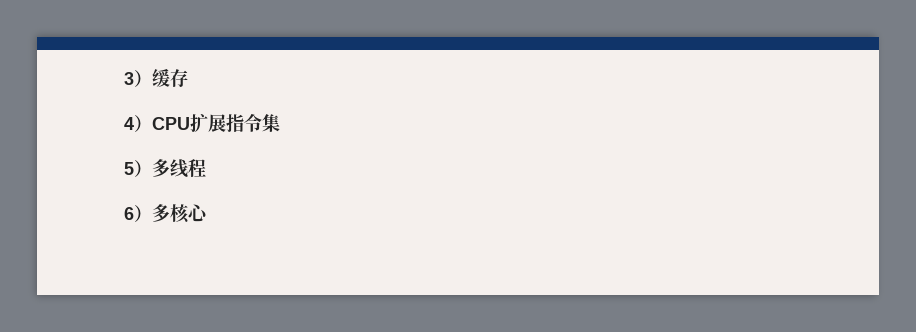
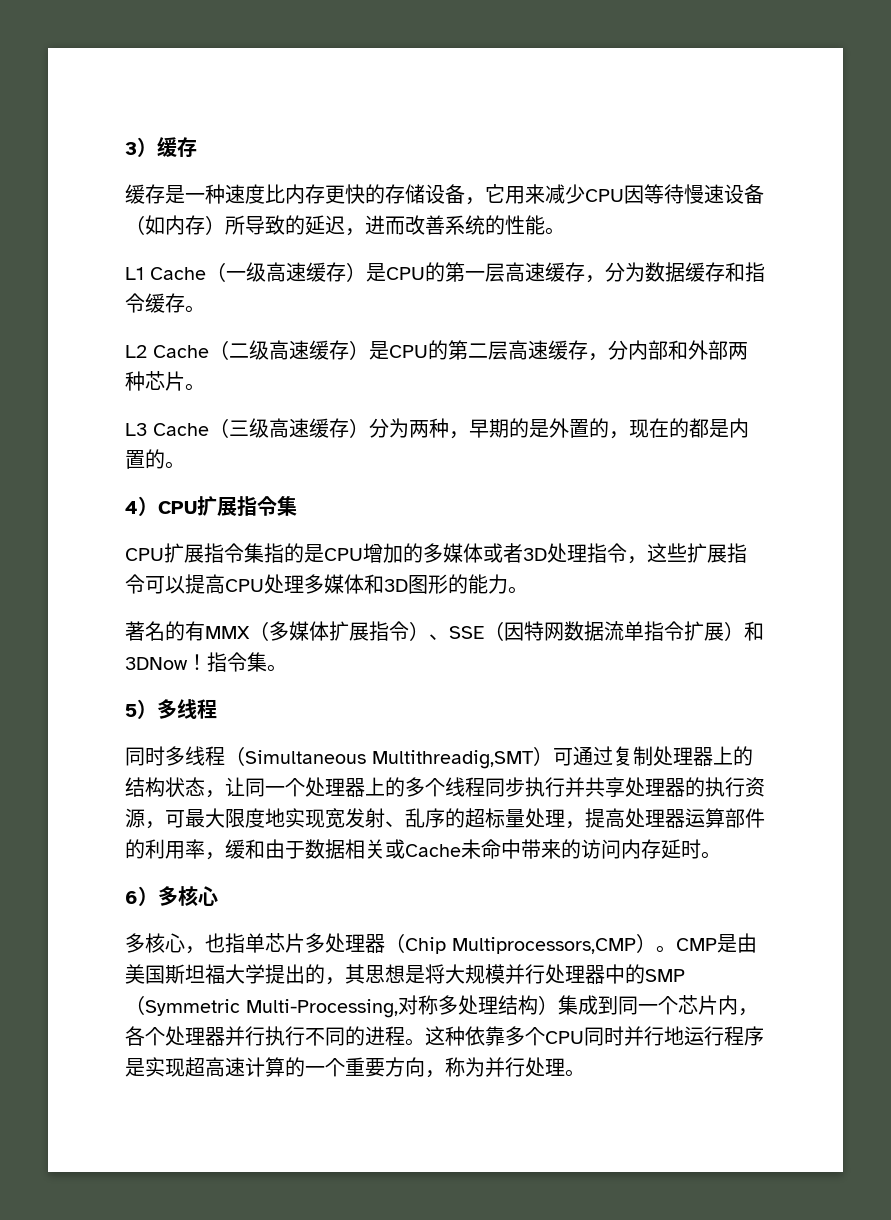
+ 缓存是一种速度比内存更快的存储设备，它用来减少CPU因等待慢速设备（如内存）所导致的延迟，进而改善系统的性能。
+ L1 Cache（一级高速缓存）是CPU的第一层高速缓存，分为数据缓存和指令缓存。
+ L2 Cache（二级高速缓存）是CPU的第二层高速缓存，分内部和外部两种芯片。
+ L3 Cache（三级高速缓存）分为两种，早期的是外置的，现在的都是内置的。
+ CPU扩展指令集指的是CPU增加的多媒体或者3D处理指令，这些扩展指令可以提高CPU处理多媒体和3D图形的能力。
+ 著名的有MMX（多媒体扩展指令）、SSE（因特网数据流单指令扩展）和3DNow！指令集。
  5）多线程
+ 同时多线程（Simultaneous Multithreadig,SMT）可通过复制处理器上的结构状态，让同一个处理器上的多个线程同步执行并共享处理器的执行资源，可最大限度地实现宽发射、乱序的超标量处理，提高处理器运算部件的利用率，缓和由于数据相关或Cache未命中带来的访问内存延时。
  6）多核心
+ 多核心，也指单芯片多处理器（Chip Multiprocessors,CMP）。CMP是由美国斯坦福大学提出的，其思想是将大规模并行处理器中的SMP（Symmetric Multi-Processing,对称多处理结构）集成到同一个芯片内，各个处理器并行执行不同的进程。这种依靠多个CPU同时并行地运行程序是实现超高速计算的一个重要方向，称为并行处理。

